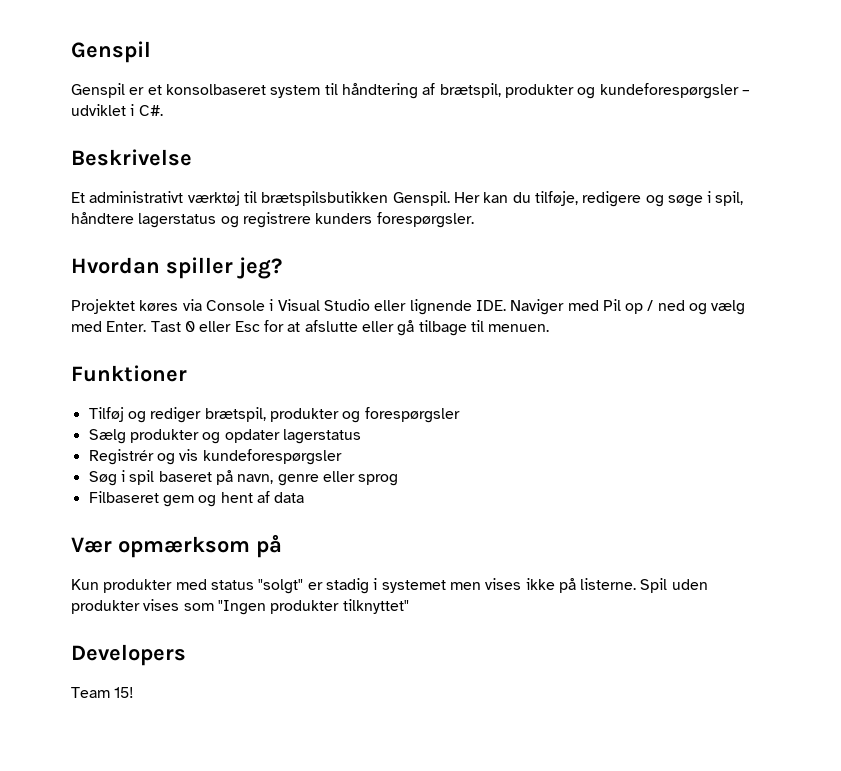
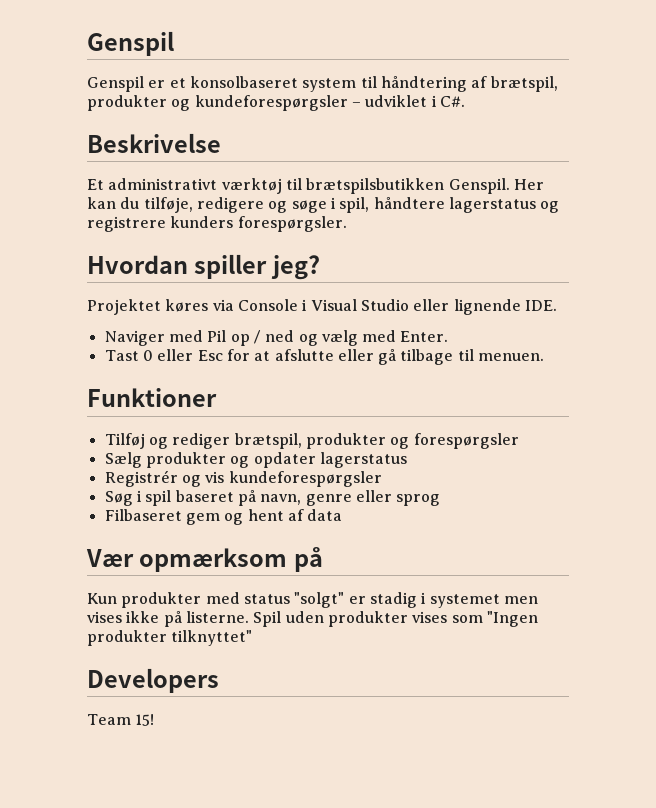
- Projektet køres via Console i Visual Studio eller lignende IDE. Naviger med Pil op / ned og vælg med Enter. Tast 0 eller Esc for at afslutte eller gå tilbage til menuen.
+ Projektet køres via Console i Visual Studio eller lignende IDE.
+ Naviger med Pil op / ned og vælg med Enter.
+ Tast 0 eller Esc for at afslutte eller gå tilbage til menuen.

